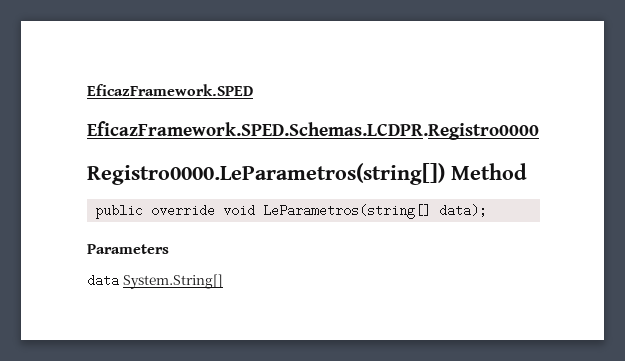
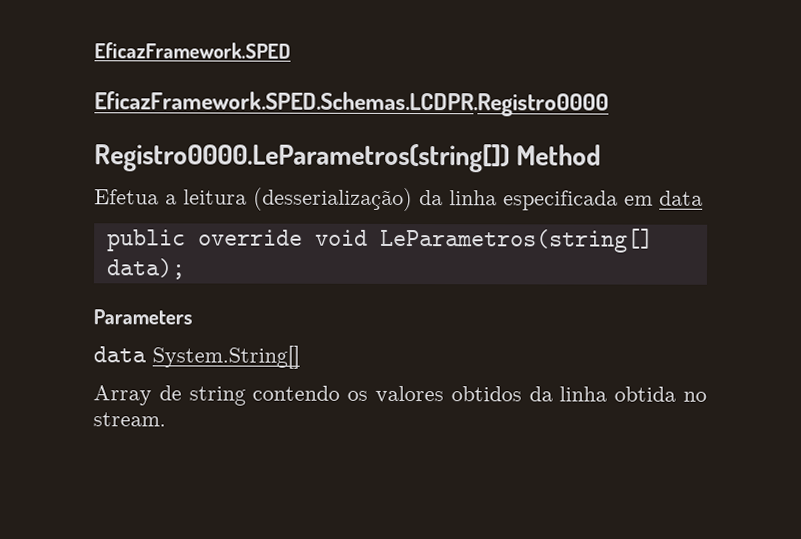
+ Efetua a leitura (desserialização) da linha especificada em data
+ Array de string contendo os valores obtidos da linha obtida no stream.

